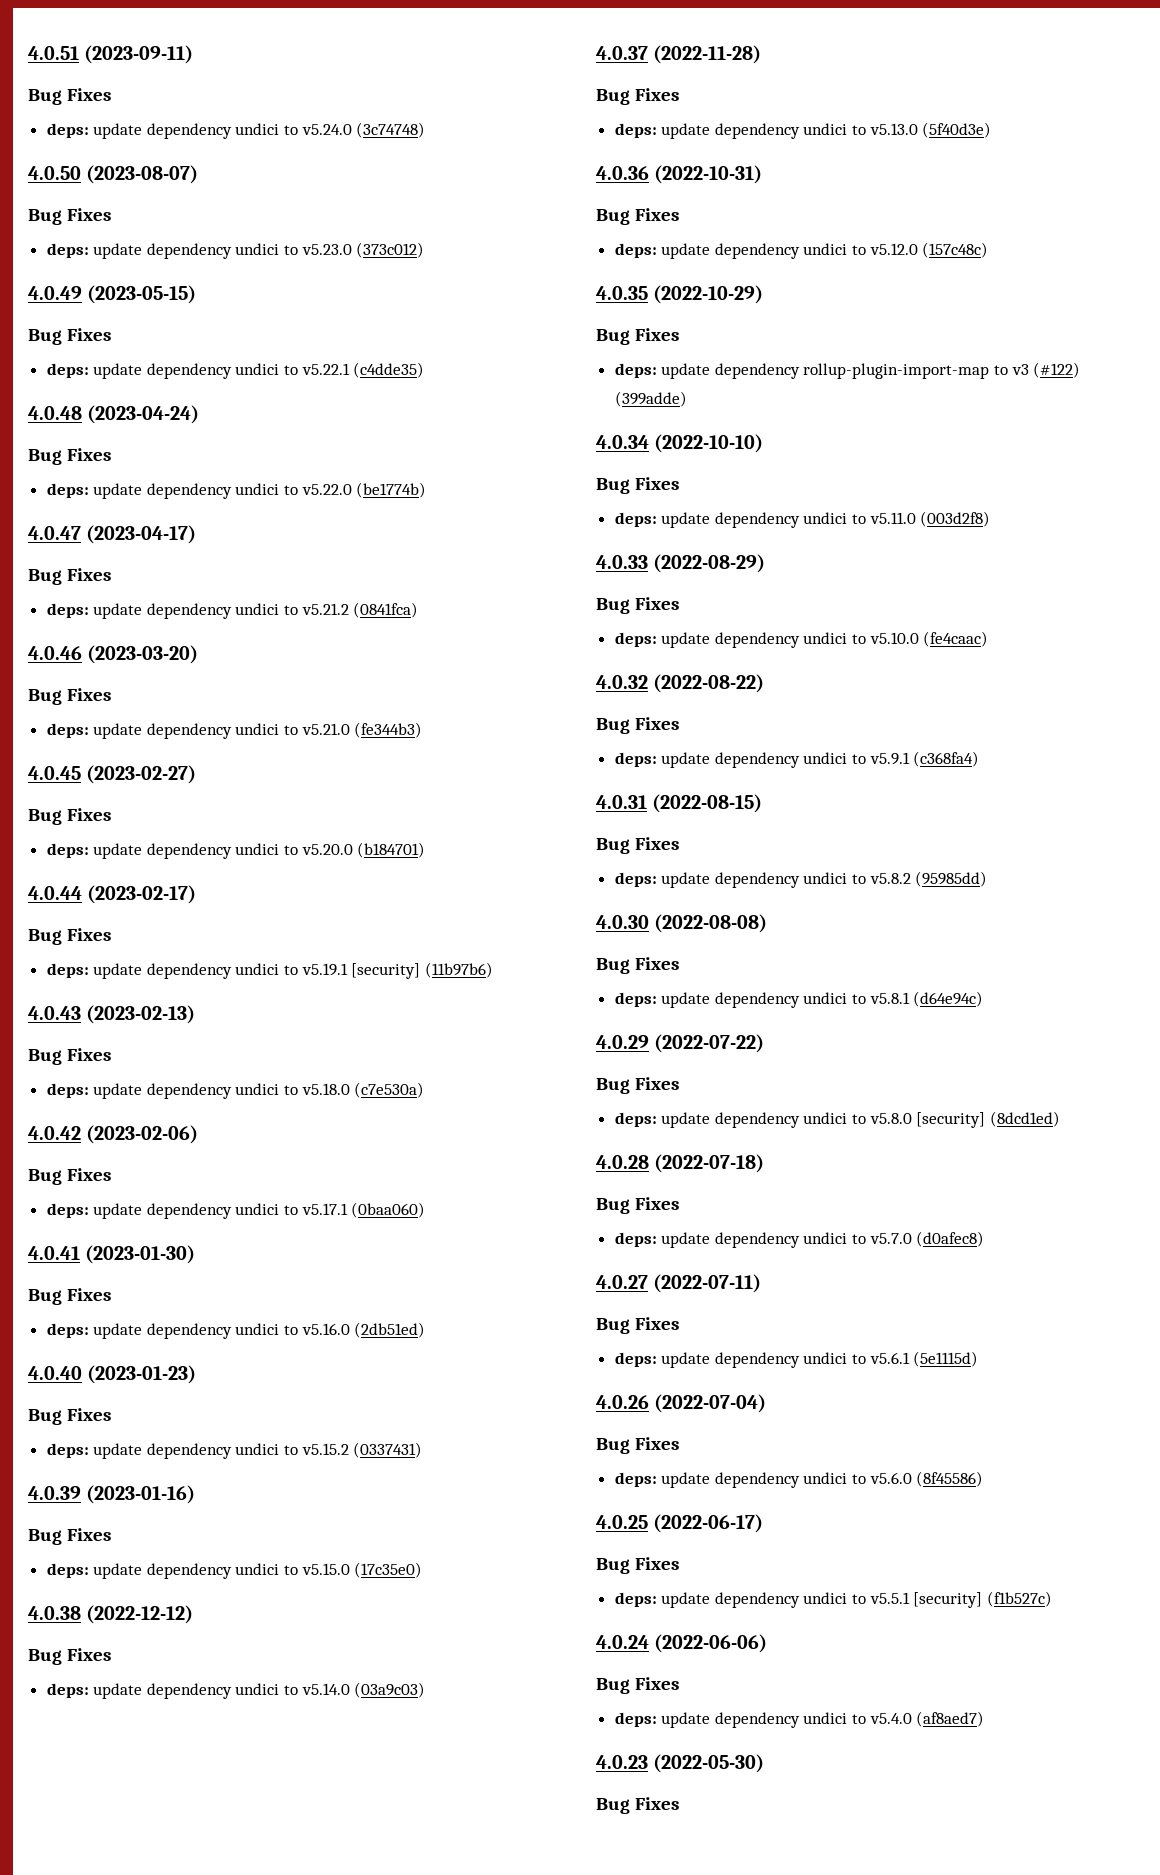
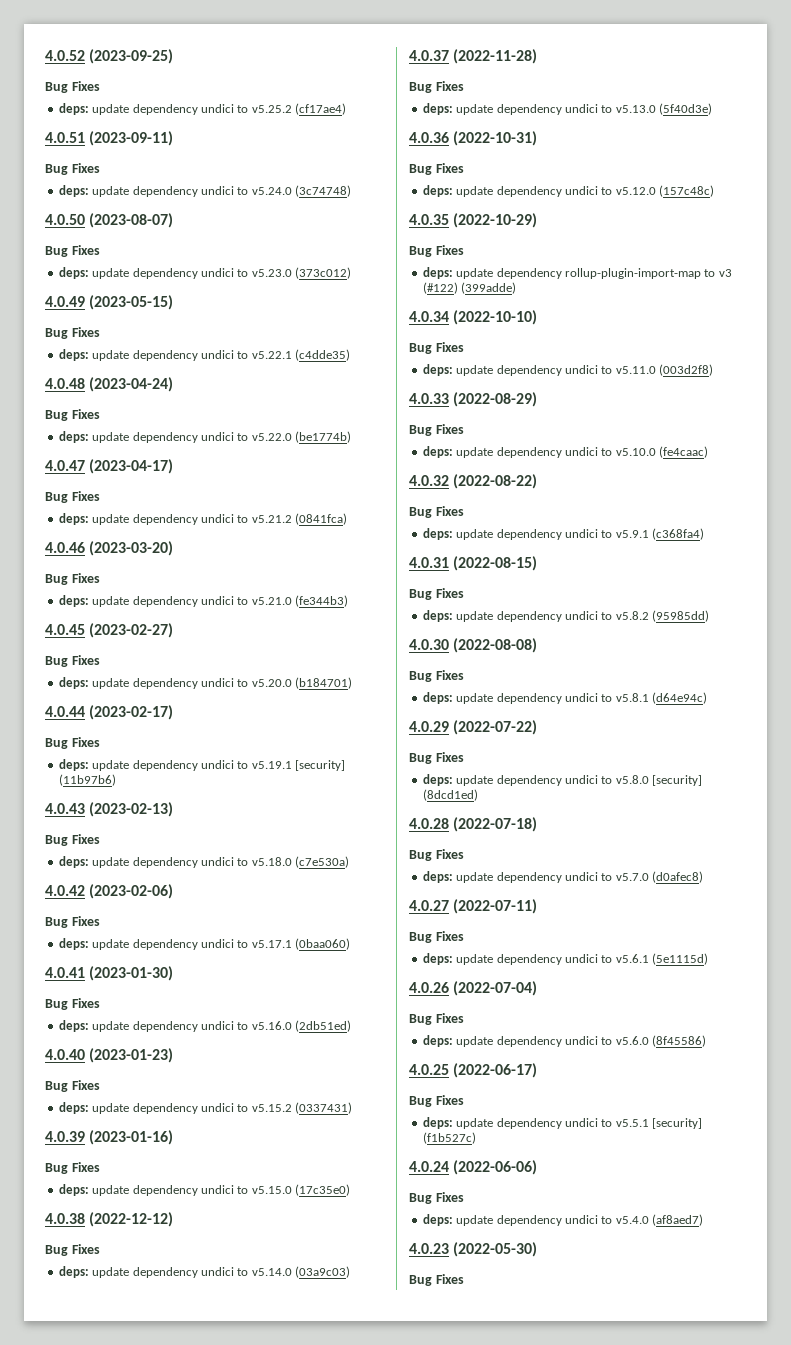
+ 4.0.52 (2023-09-25)
+ Bug Fixes
+ deps: update dependency undici to v5.25.2 (cf17ae4)

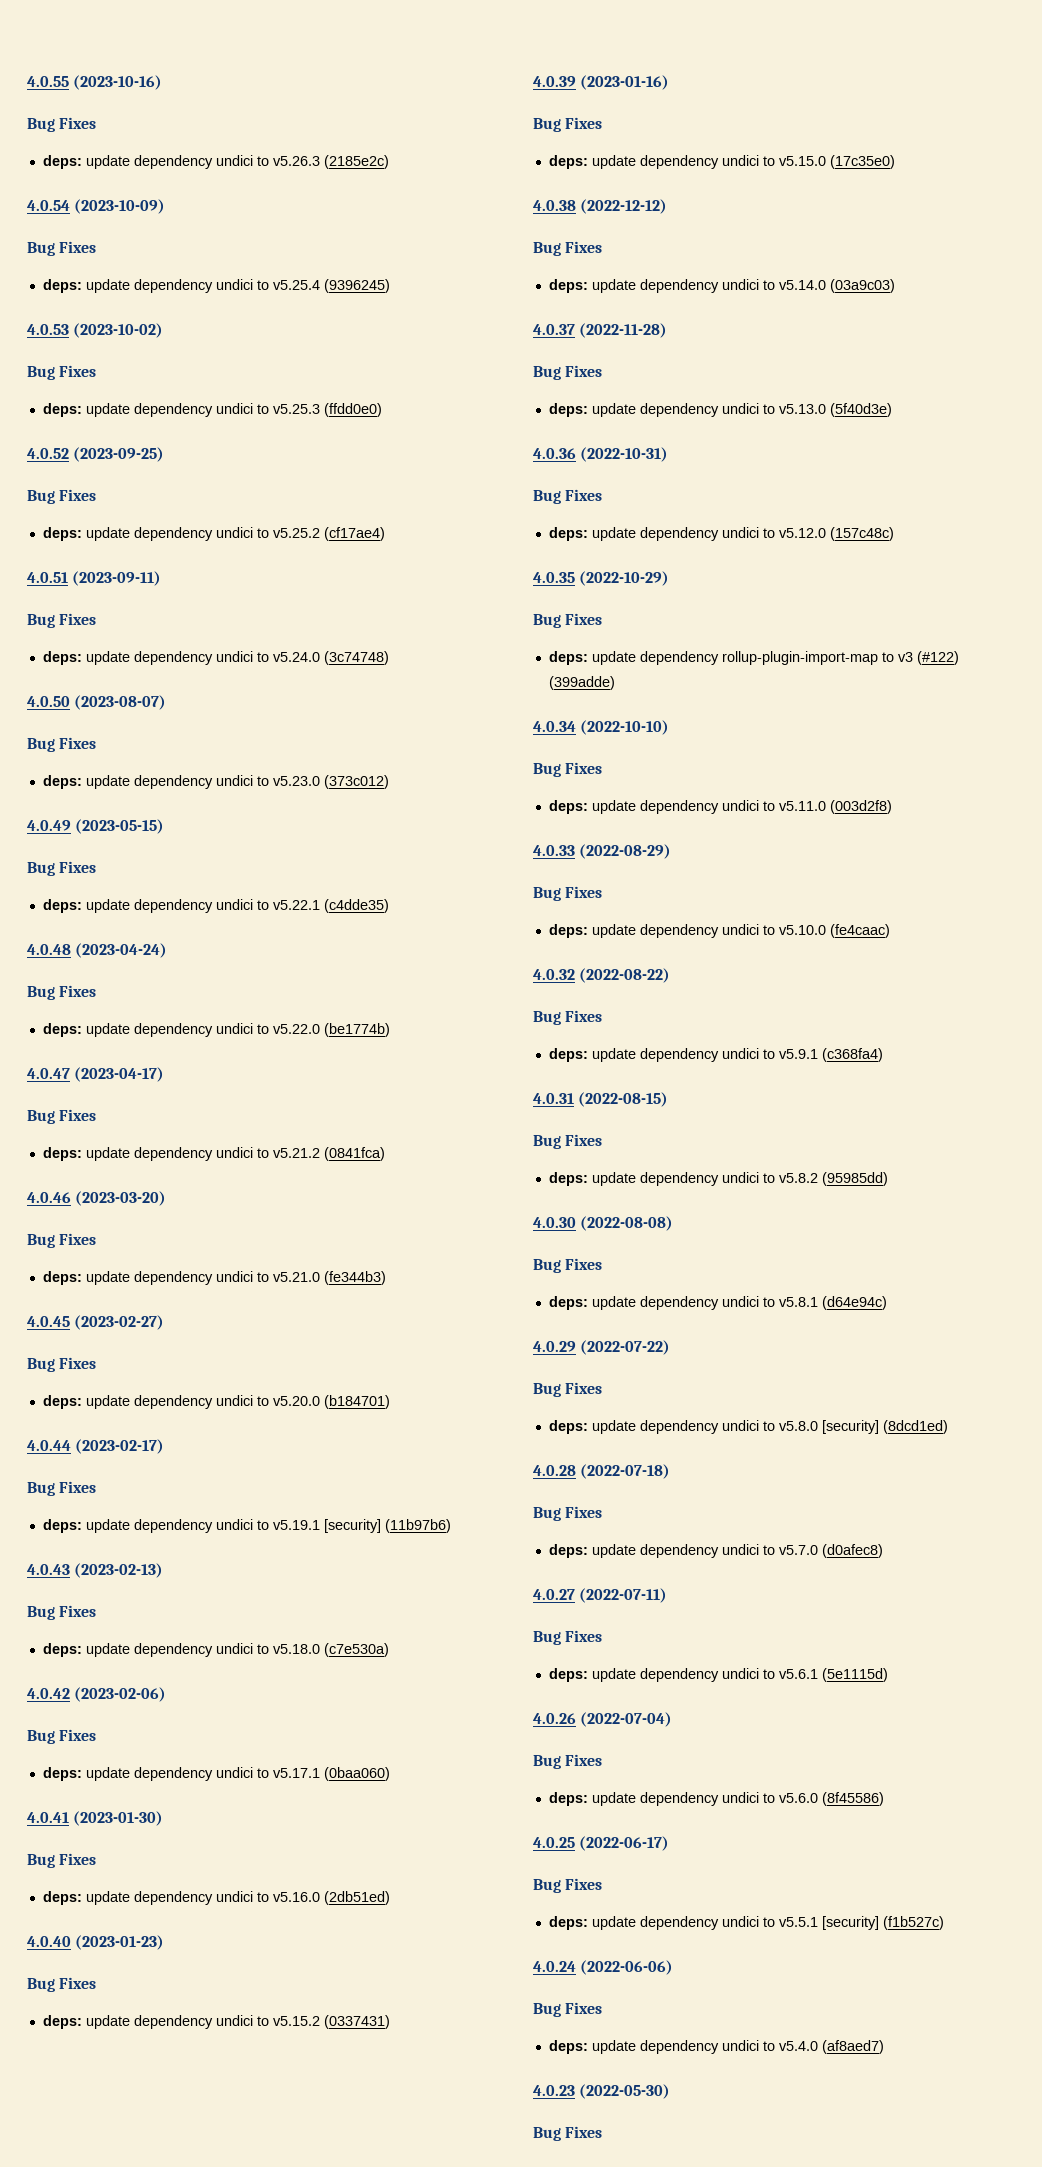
+ 4.0.55 (2023-10-16)
+ Bug Fixes
+ deps: update dependency undici to v5.26.3 (2185e2c)
+ 4.0.54 (2023-10-09)
+ Bug Fixes
+ deps: update dependency undici to v5.25.4 (9396245)
+ 4.0.53 (2023-10-02)
+ Bug Fixes
+ deps: update dependency undici to v5.25.3 (ffdd0e0)

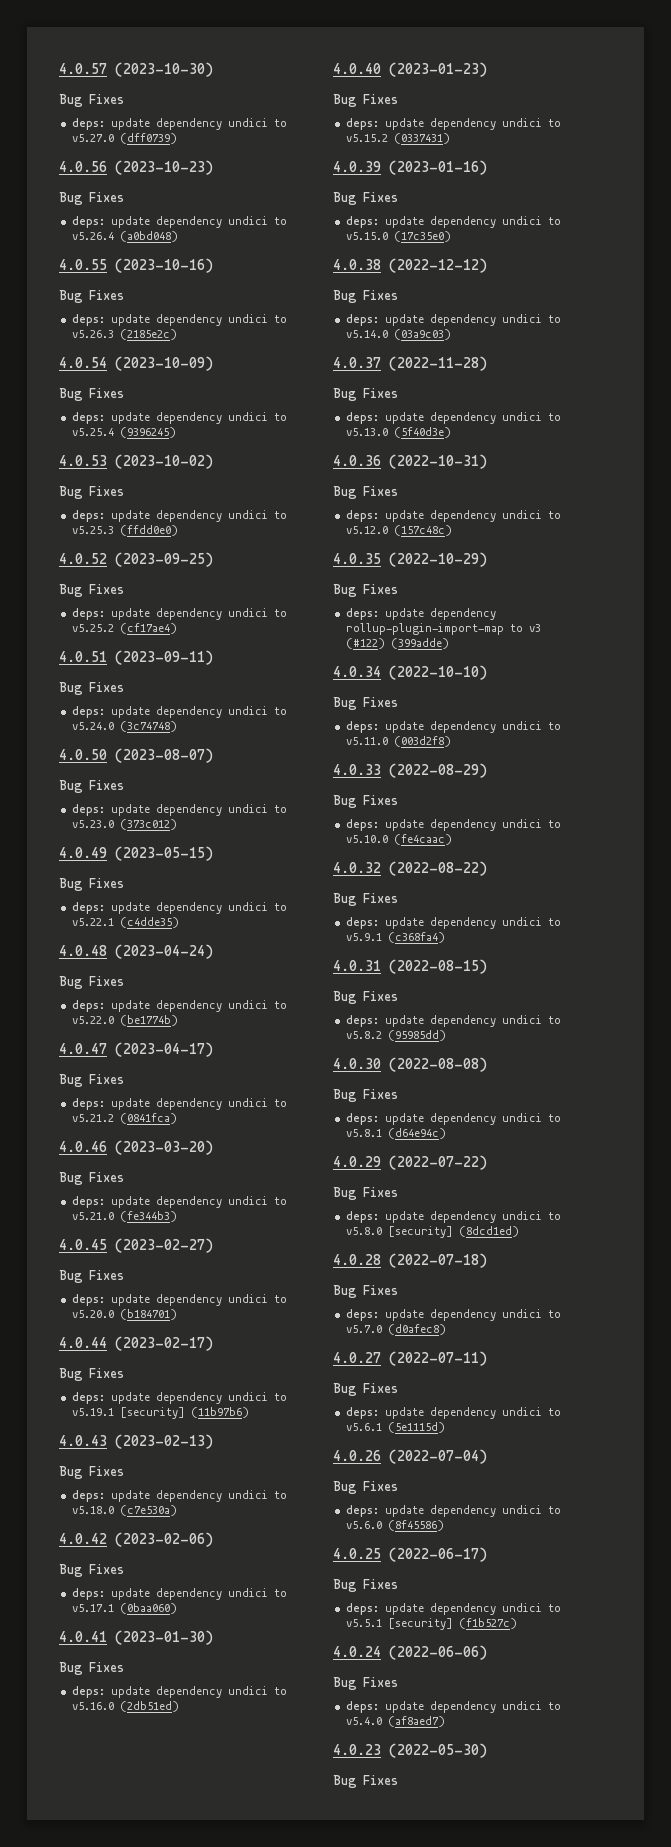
+ 4.0.57 (2023-10-30)
+ Bug Fixes
+ deps: update dependency undici to v5.27.0 (dff0739)
+ 4.0.56 (2023-10-23)
+ Bug Fixes
+ deps: update dependency undici to v5.26.4 (a0bd048)

